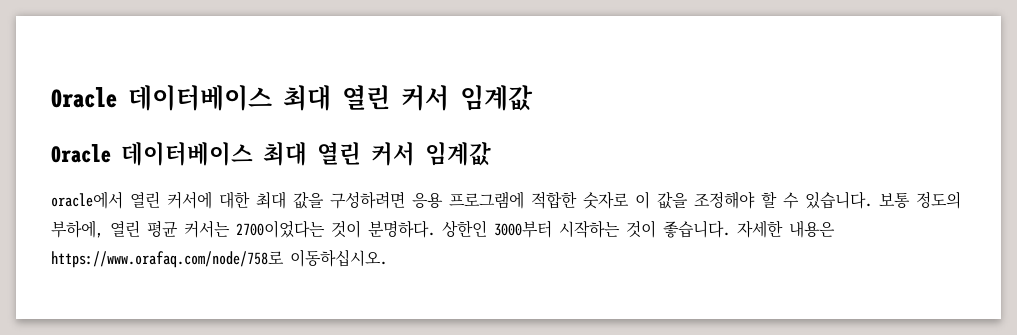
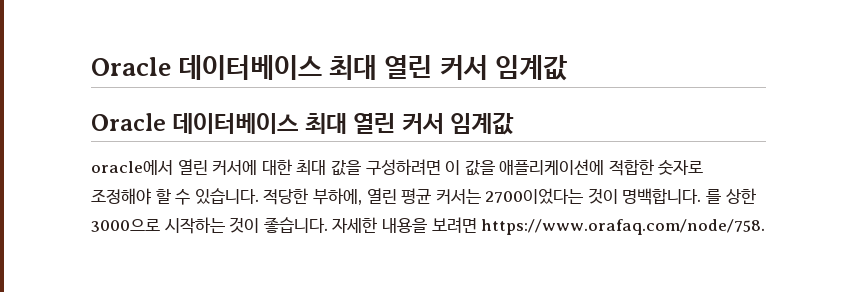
- oracle에서 열린 커서에 대한 최대 값을 구성하려면 응용 프로그램에 적합한 숫자로 이 값을 조정해야 할 수 있습니다.
+ oracle에서 열린 커서에 대한 최대 값을 구성하려면 이 값을 애플리케이션에 적합한 숫자로 조정해야 할 수 있습니다.
- 보통 정도의 부하에, 열린 평균 커서는 2700이었다는 것이 분명하다. 상한인 3000부터 시작하는 것이 좋습니다.
+ 적당한 부하에, 열린 평균 커서는 2700이었다는 것이 명백합니다. 를 상한 3000으로 시작하는 것이 좋습니다.
- 자세한 내용은 https://www.orafaq.com/node/758로 이동하십시오.
+ 자세한 내용을 보려면 https://www.orafaq.com/node/758.

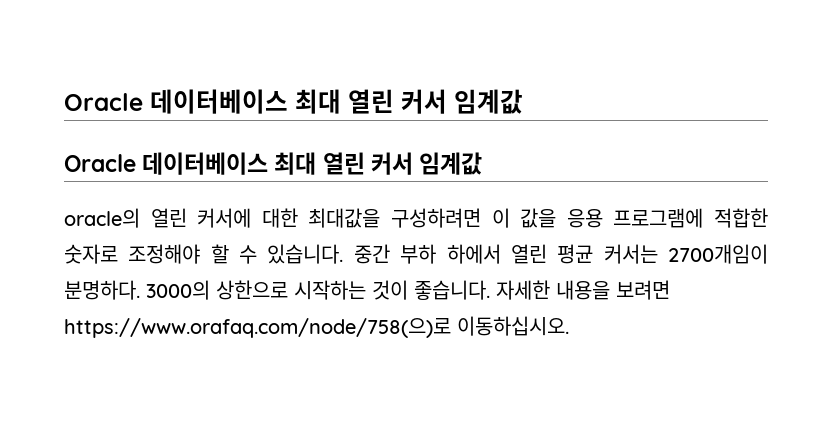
- oracle에서 열린 커서에 대한 최대 값을 구성하려면 이 값을 애플리케이션에 적합한 숫자로 조정해야 할 수 있습니다.
+ oracle의 열린 커서에 대한 최대값을 구성하려면 이 값을 응용 프로그램에 적합한 숫자로 조정해야 할 수 있습니다.
- 적당한 부하에, 열린 평균 커서는 2700이었다는 것이 명백합니다. 를 상한 3000으로 시작하는 것이 좋습니다.
+ 중간 부하 하에서 열린 평균 커서는 2700개임이 분명하다. 3000의 상한으로 시작하는 것이 좋습니다.
- 자세한 내용을 보려면 https://www.orafaq.com/node/758.
+ 자세한 내용을 보려면 https://www.orafaq.com/node/758(으)로 이동하십시오.

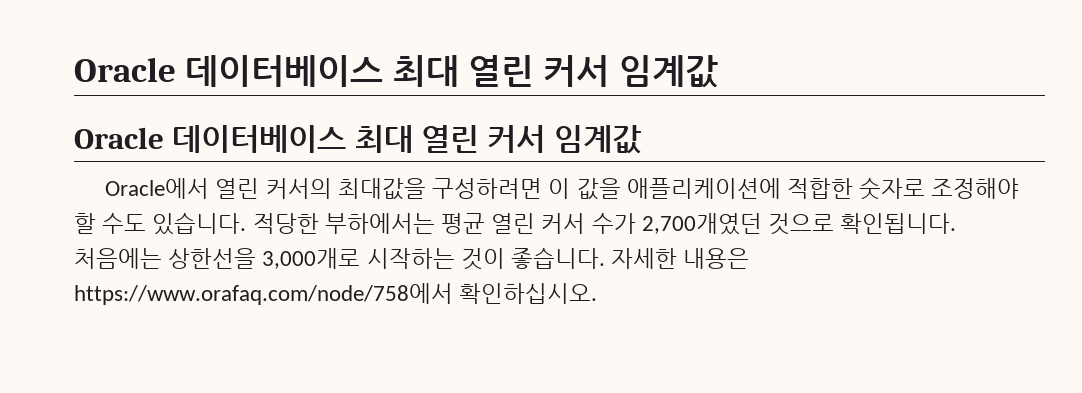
- oracle의 열린 커서에 대한 최대값을 구성하려면 이 값을 응용 프로그램에 적합한 숫자로 조정해야 할 수 있습니다. 중간 부하 하에서 열린 평균 커서는 2700개임이 분명하다. 3000의 상한으로 시작하는 것이 좋습니다. 자세한 내용을 보려면 https://www.orafaq.com/node/758(으)로 이동하십시오.
+ Oracle에서 열린 커서의 최대값을 구성하려면 이 값을 애플리케이션에 적합한 숫자로 조정해야 할 수도 있습니다. 적당한 부하에서는 평균 열린 커서 수가 2,700개였던 것으로 확인됩니다. 처음에는 상한선을 3,000개로 시작하는 것이 좋습니다. 자세한 내용은 https://www.orafaq.com/node/758에서 확인하십시오.

